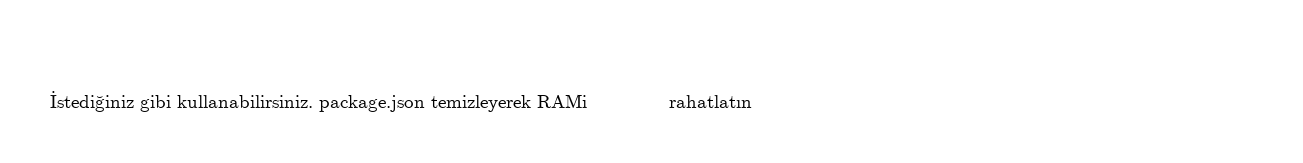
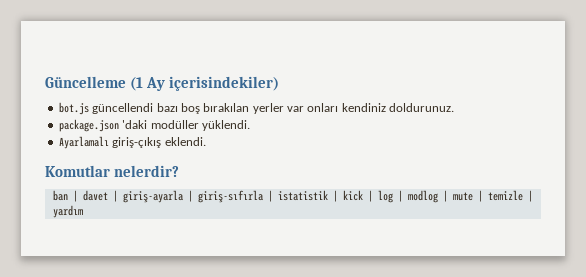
- İstediğiniz gibi kullanabilirsiniz. package.json temizleyerek RAMi rahatlatın
+ Güncelleme (1 Ay içerisindekiler)
+ bot.js güncellendi bazı boş bırakılan yerler var onları kendiniz doldurunuz.
+ package.json 'daki modüller yüklendi.
+ Ayarlamalı giriş-çıkış eklendi.
+ Komutlar nelerdir?
+ ban | davet | giriş-ayarla | giriş-sıfırla | istatistik | kick | log | modlog | mute | temizle | yardım

